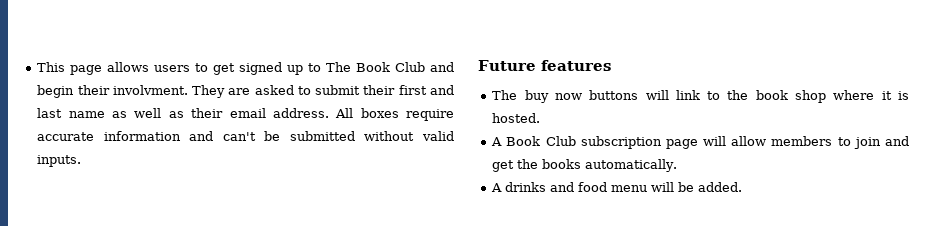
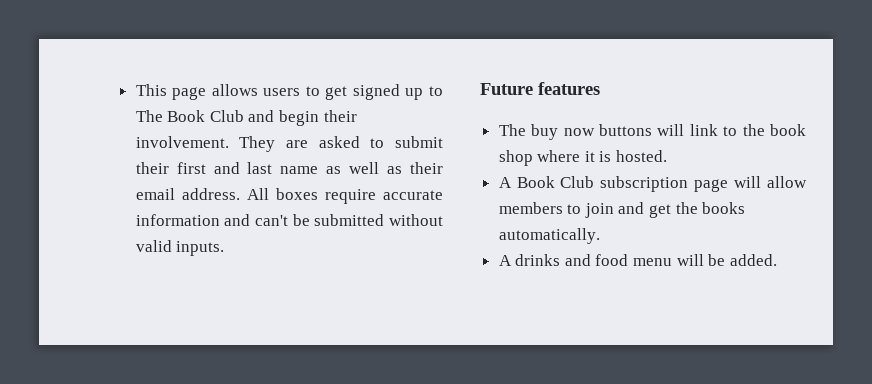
- This page allows users to get signed up to The Book Club and begin their involvment.
+ This page allows users to get signed up to The Book Club and begin their involvement.

